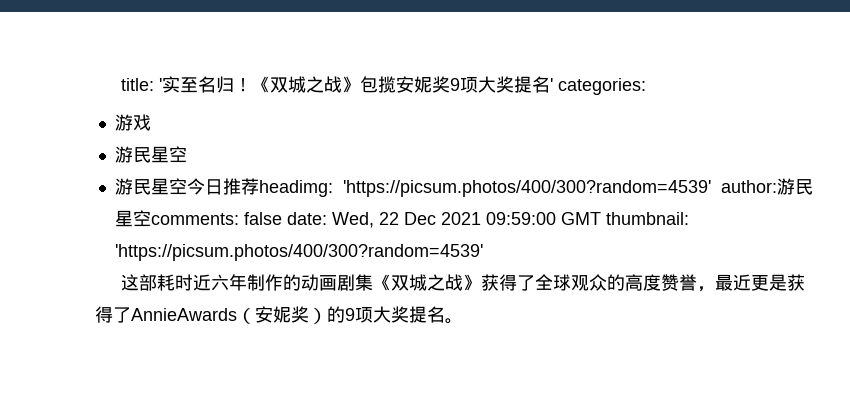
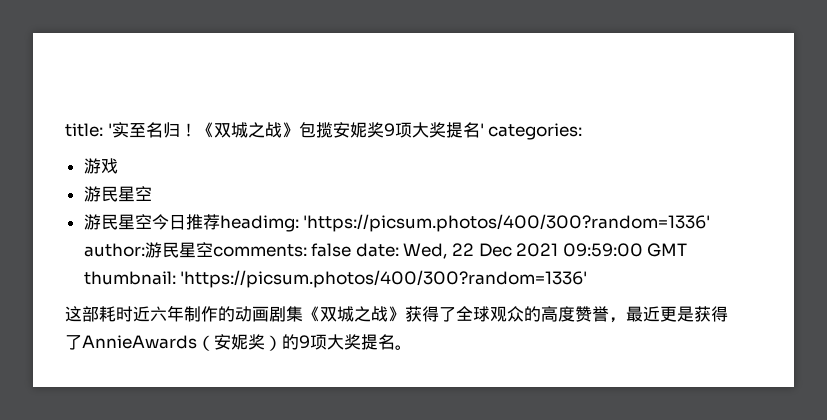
- 游民星空今日推荐headimg: 'https://picsum.photos/400/300?random=4539' author:游民星空comments: false date: Wed, 22 Dec 2021 09:59:00 GMT thumbnail: 'https://picsum.photos/400/300?random=4539'
+ 游民星空今日推荐headimg: 'https://picsum.photos/400/300?random=1336' author:游民星空comments: false date: Wed, 22 Dec 2021 09:59:00 GMT thumbnail: 'https://picsum.photos/400/300?random=1336'

